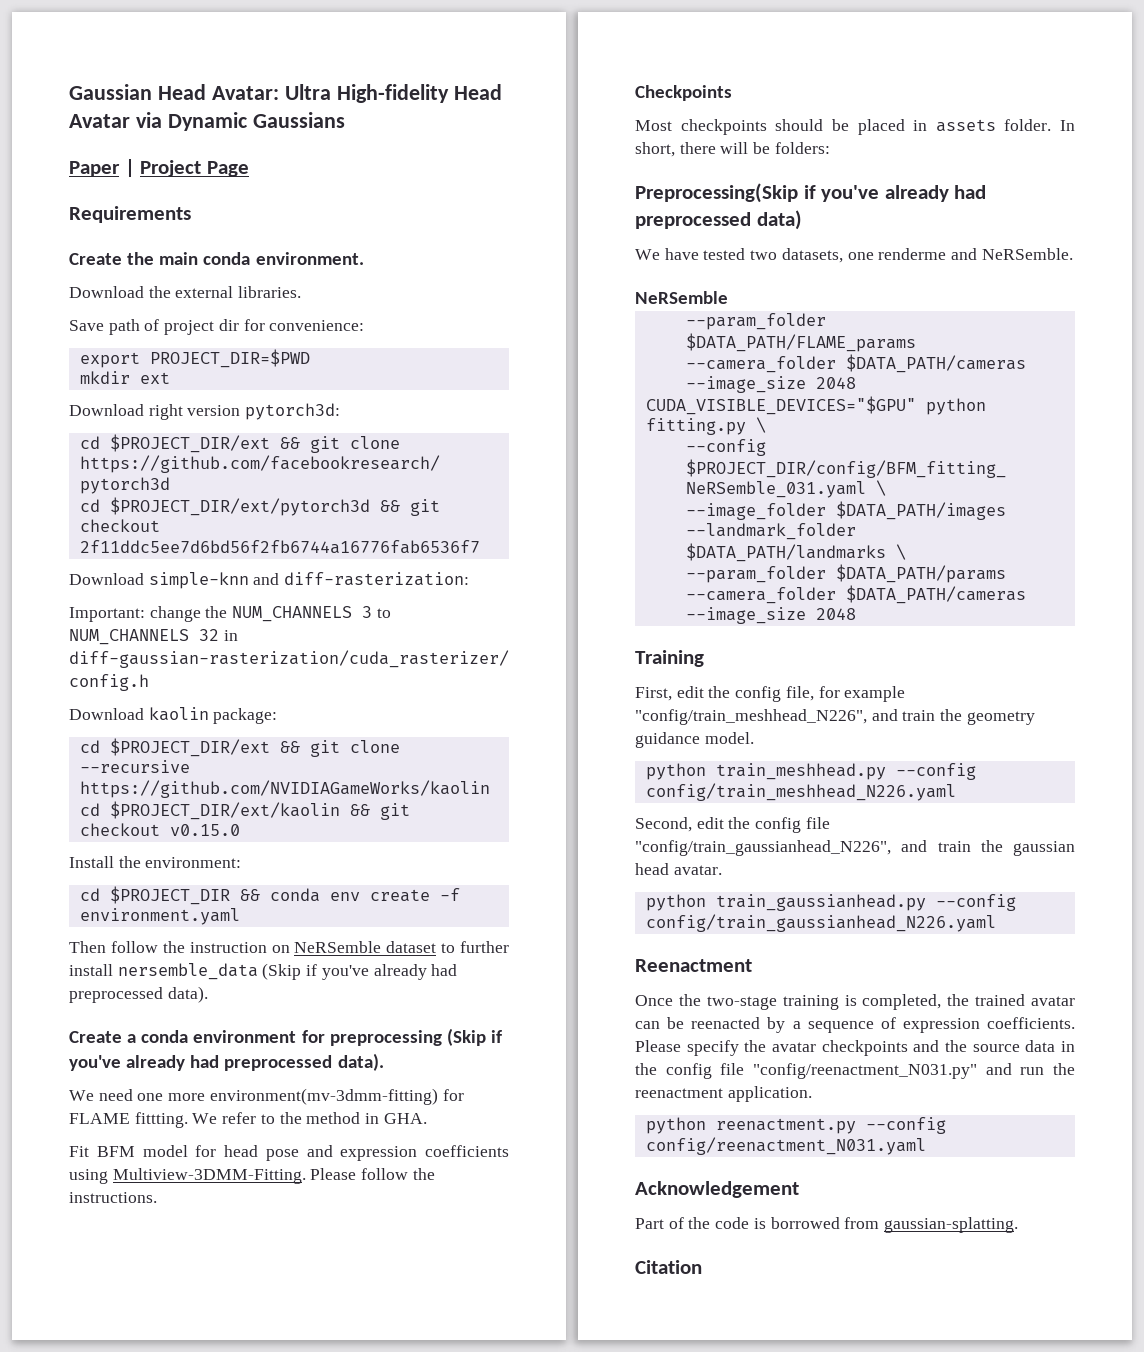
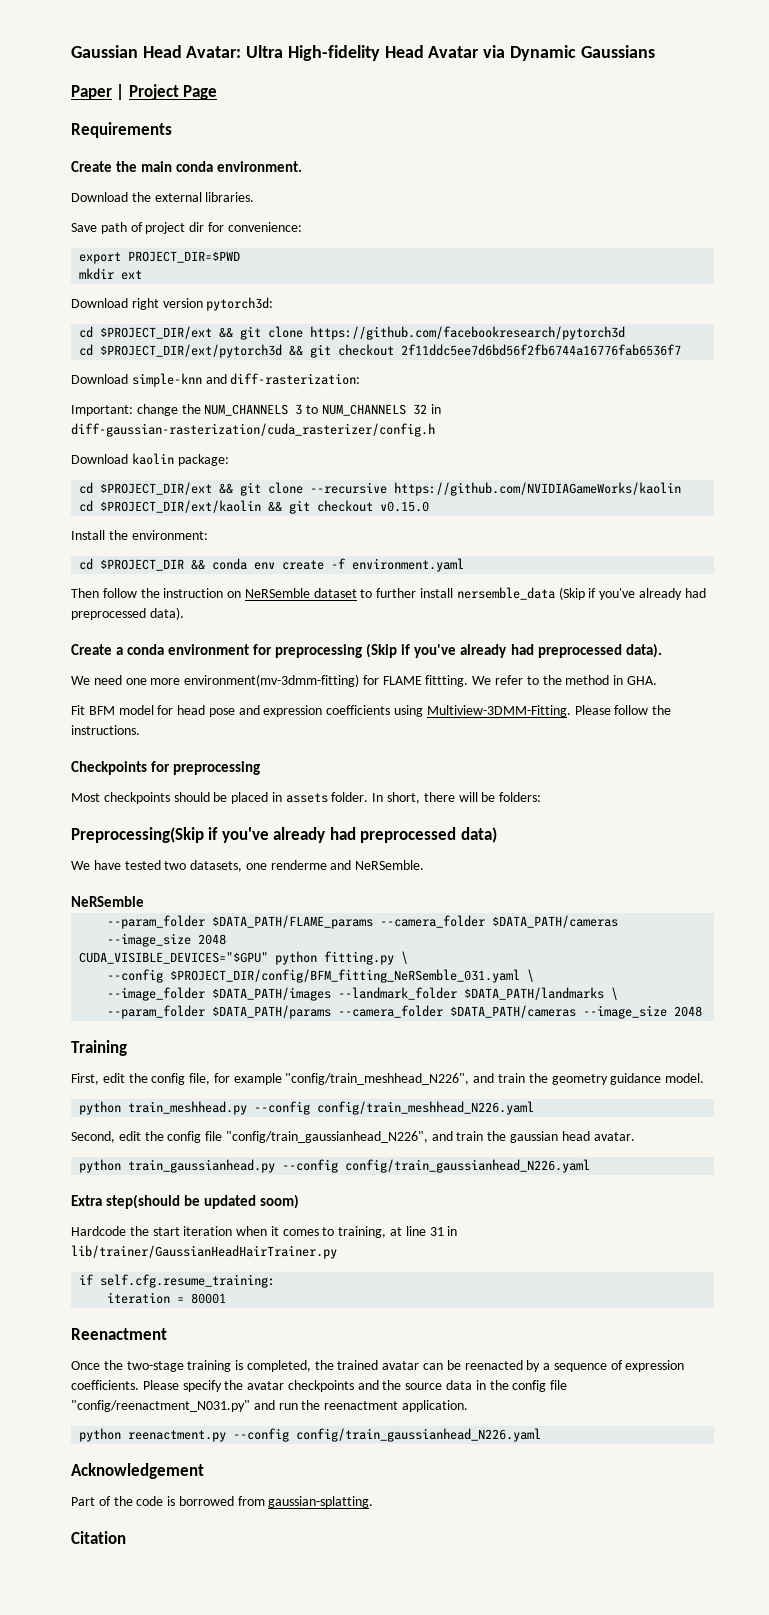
- Checkpoints
+ Checkpoints for preprocessing
+ Extra step(should be updated soom)
+ Hardcode the start iteration when it comes to training, at line 31 in lib/trainer/GaussianHeadHairTrainer.py
+ if self.cfg.resume_training:
+ iteration = 80001
- python reenactment.py --config config/reenactment_N031.yaml
+ python reenactment.py --config config/train_gaussianhead_N226.yaml

